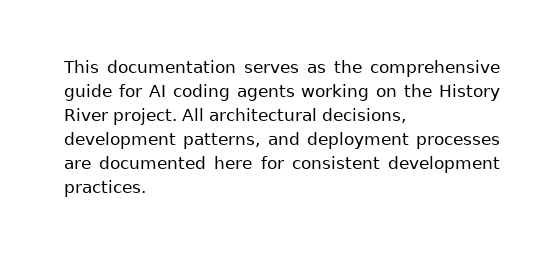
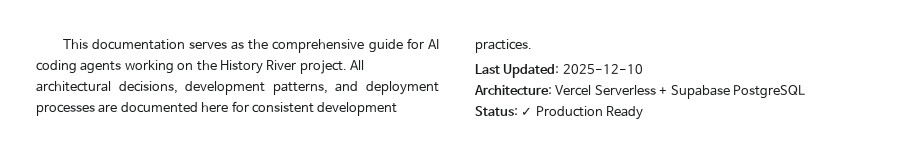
+ Last Updated: 2025-12-10
+ Architecture: Vercel Serverless + Supabase PostgreSQL
+ Status: ✓ Production Ready

